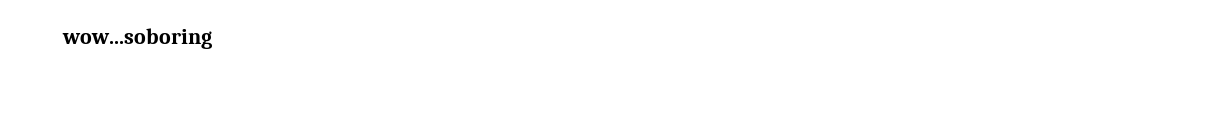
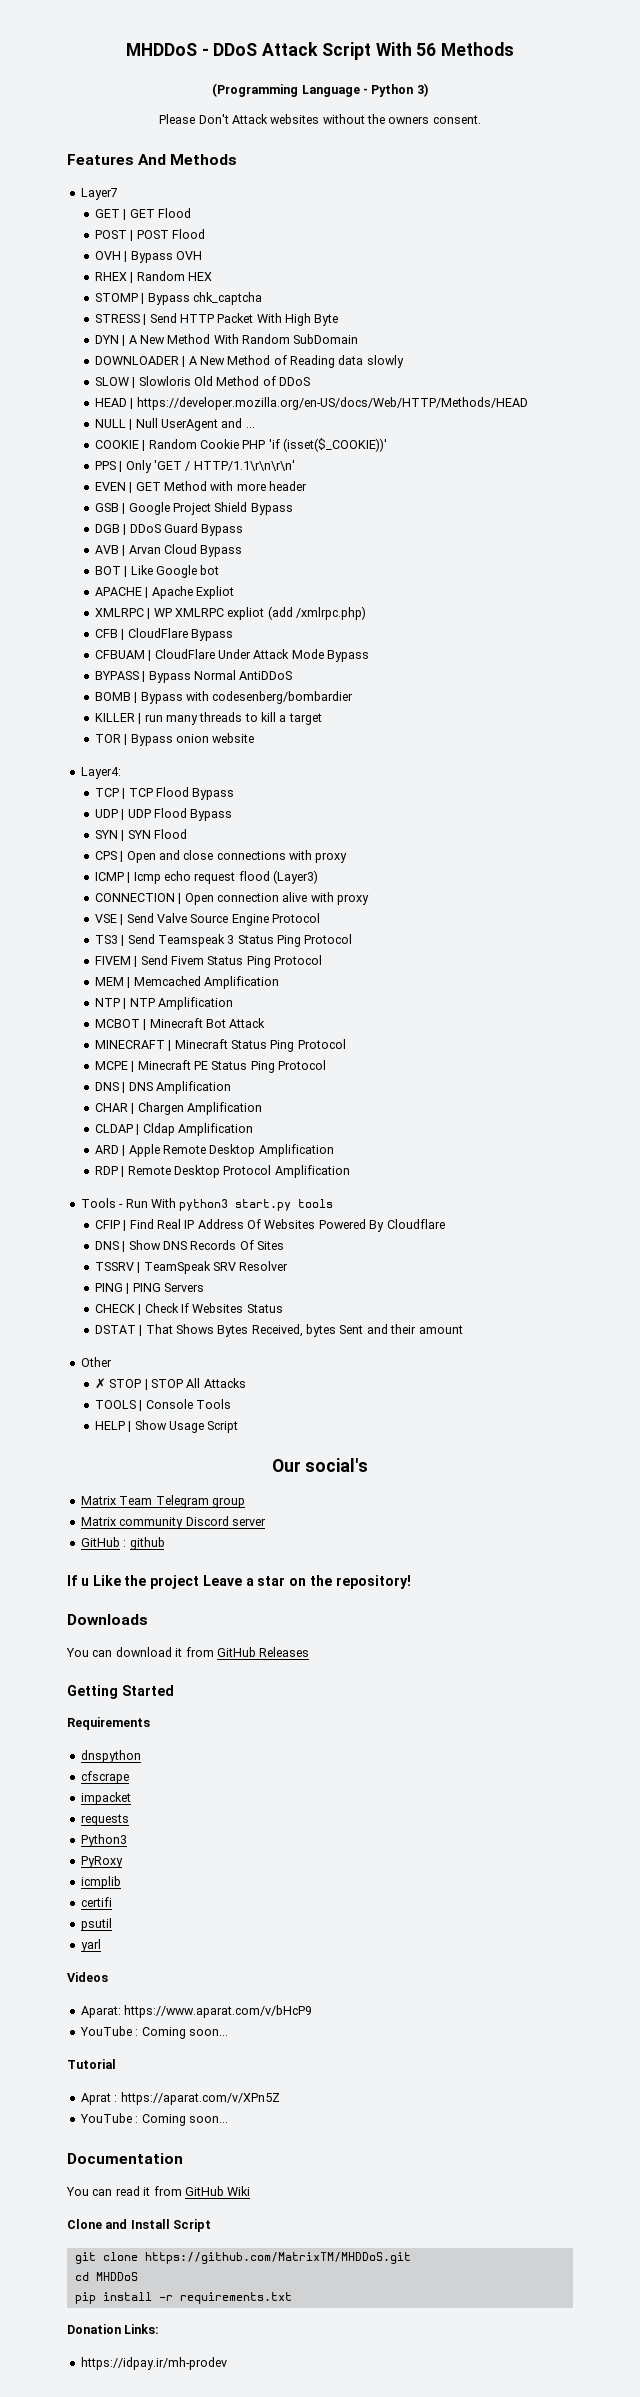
- wow...soboring
+ MHDDoS - DDoS Attack Script With 56 Methods
+ (Programming Language - Python 3)
+ Please Don't Attack websites without the owners consent.
+ Features And Methods
+ Layer7
+ GET | GET Flood
+ POST | POST Flood
+ OVH | Bypass OVH
+ RHEX | Random HEX
+ STOMP | Bypass chk_captcha
+ STRESS | Send HTTP Packet With High Byte
+ DYN | A New Method With Random SubDomain
+ DOWNLOADER | A New Method of Reading data slowly
+ SLOW | Slowloris Old Method of DDoS
+ HEAD | https://developer.mozilla.org/en-US/docs/Web/HTTP/Methods/HEAD
+ NULL | Null UserAgent and ...
+ COOKIE | Random Cookie PHP 'if (isset($_COOKIE))'
+ PPS | Only 'GET / HTTP/1.1\r\n\r\n'
+ EVEN | GET Method with more header
+ GSB | Google Project Shield Bypass
+ DGB | DDoS Guard Bypass
+ AVB | Arvan Cloud Bypass
+ BOT | Like Google bot
+ APACHE | Apache Expliot
+ XMLRPC | WP XMLRPC expliot (add /xmlrpc.php)
+ CFB | CloudFlare Bypass
+ CFBUAM | CloudFlare Under Attack Mode Bypass
+ BYPASS | Bypass Normal AntiDDoS
+ BOMB | Bypass with codesenberg/bombardier
+ KILLER | run many threads to kill a target
+ TOR | Bypass onion website
+ Layer4:
+ TCP | TCP Flood Bypass
+ UDP | UDP Flood Bypass
+ SYN | SYN Flood
+ CPS | Open and close connections with proxy
+ ICMP | Icmp echo request flood (Layer3)
+ CONNECTION | Open connection alive with proxy
+ VSE | Send Valve Source Engine Protocol
+ TS3 | Send Teamspeak 3 Status Ping Protocol
+ FIVEM | Send Fivem Status Ping Protocol
+ MEM | Memcached Amplification
+ NTP | NTP Amplification
+ MCBOT | Minecraft Bot Attack
+ MINECRAFT | Minecraft Status Ping Protocol
+ MCPE | Minecraft PE Status Ping Protocol
+ DNS | DNS Amplification
+ CHAR | Chargen Amplification
+ CLDAP | Cldap Amplification
+ ARD | Apple Remote Desktop Amplification
+ RDP | Remote Desktop Protocol Amplification
+ Tools - Run With python3 start.py tools
+ CFIP | Find Real IP Address Of Websites Powered By Cloudflare
+ DNS | Show DNS Records Of Sites
+ TSSRV | TeamSpeak SRV Resolver
+ PING | PING Servers
+ CHECK | Check If Websites Status
+ DSTAT | That Shows Bytes Received, bytes Sent and their amount
+ Other
+ ✗ STOP | STOP All Attacks
+ TOOLS | Console Tools
+ HELP | Show Usage Script
+ Our social's
+ Matrix Team Telegram group
+ Matrix community Discord server
+ GitHub : github
+ If u Like the project Leave a star on the repository!
+ Downloads
+ You can download it from GitHub Releases
+ Getting Started
+ Requirements
+ dnspython
+ cfscrape
+ impacket
+ requests
+ Python3
+ PyRoxy
+ icmplib
+ certifi
+ psutil
+ yarl
+ Videos
+ Aparat: https://www.aparat.com/v/bHcP9
+ YouTube : Coming soon...
+ Tutorial
+ Aprat : https://aparat.com/v/XPn5Z
+ YouTube : Coming soon...
+ Documentation
+ You can read it from GitHub Wiki
+ Clone and Install Script
+ git clone https://github.com/MatrixTM/MHDDoS.git
+ cd MHDDoS
+ pip install -r requirements.txt
+ Donation Links:
+ https://idpay.ir/mh-prodev

